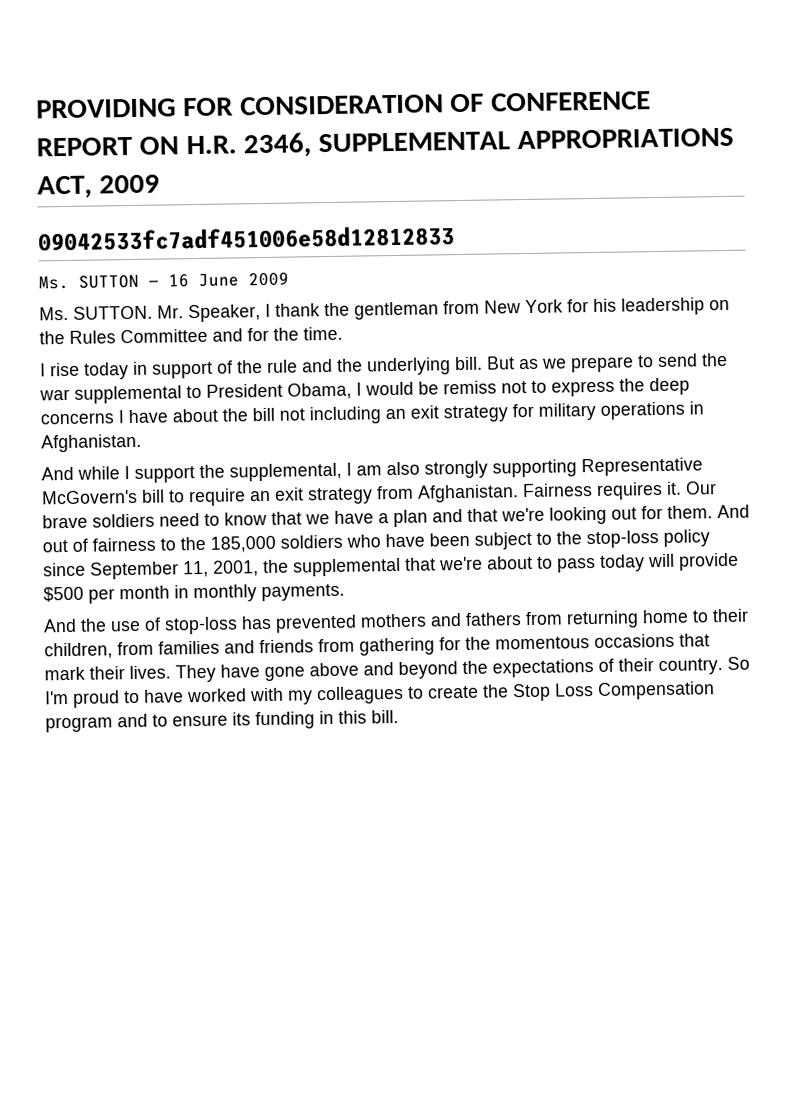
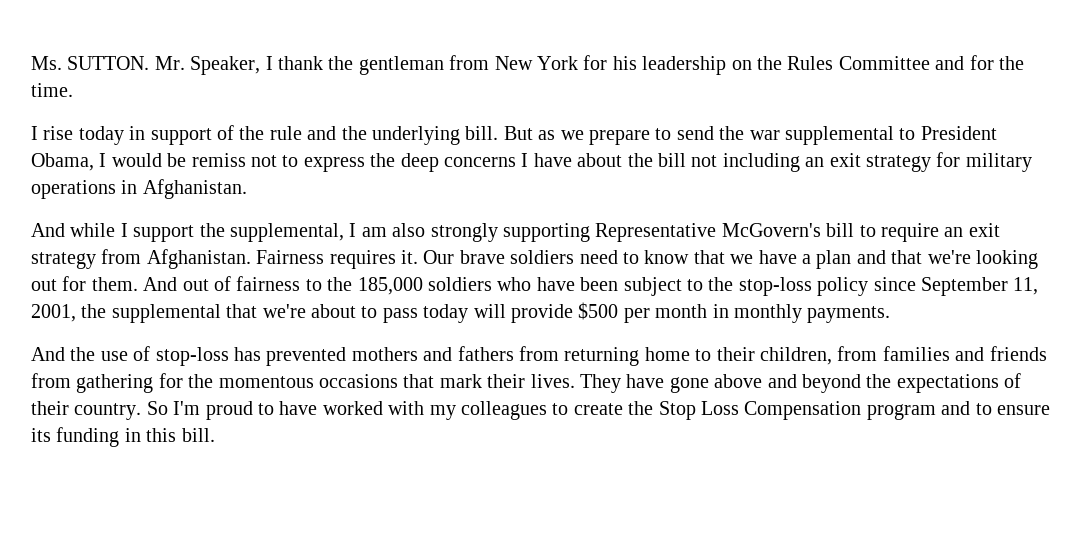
- PROVIDING FOR CONSIDERATION OF CONFERENCE REPORT ON H.R. 2346, SUPPLEMENTAL APPROPRIATIONS ACT, 2009
- 09042533fc7adf451006e58d12812833
- Ms. SUTTON — 16 June 2009

